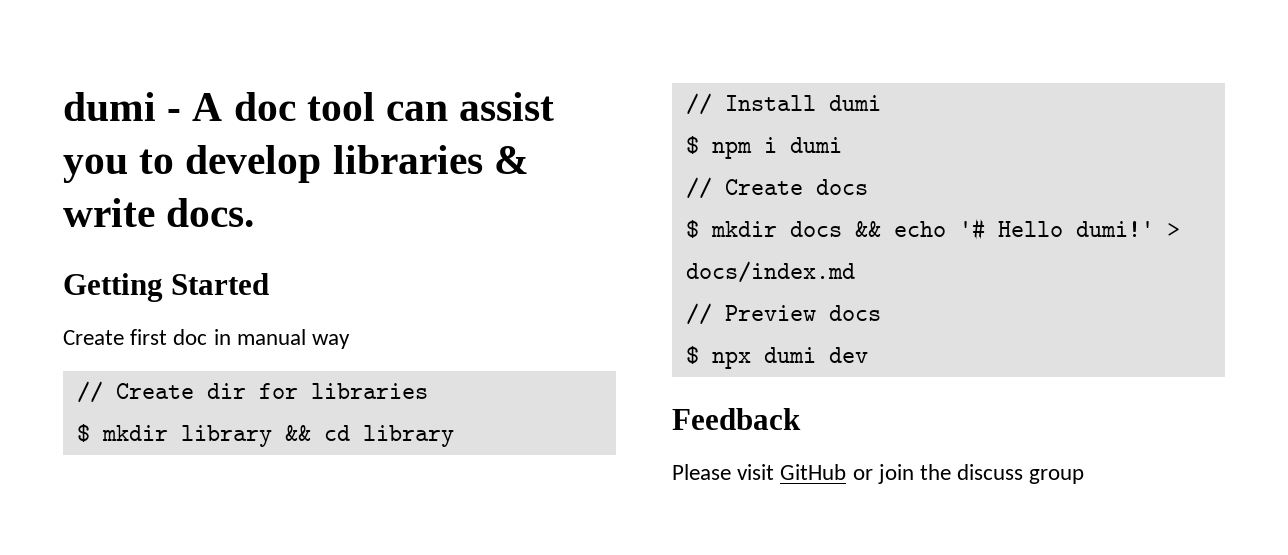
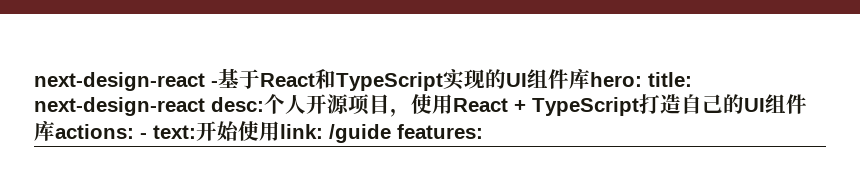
- dumi - A doc tool can assist you to develop libraries & write docs.
- Getting Started
- Create first doc in manual way
- // Create dir for libraries
- $ mkdir library && cd library
- // Install dumi
- $ npm i dumi
- // Create docs
- $ mkdir docs && echo '# Hello dumi!' > docs/index.md
- // Preview docs
- $ npx dumi dev
- Feedback
- Please visit GitHub or join the discuss group
+ next-design-react -基于React和TypeScript实现的UI组件库hero: title: next-design-react desc:个人开源项目，使用React + TypeScript打造自己的UI组件库actions: - text:开始使用link: /guide features:

